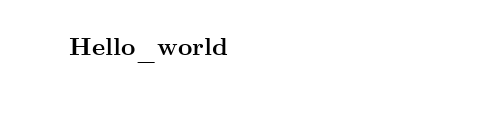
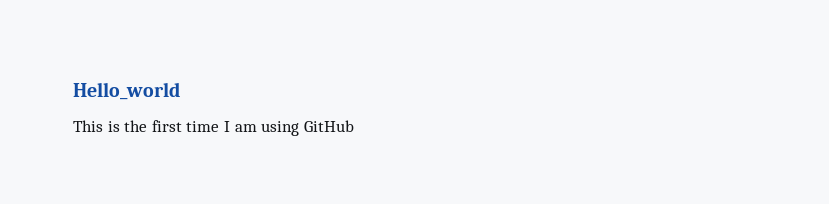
+ This is the first time I am using GitHub

